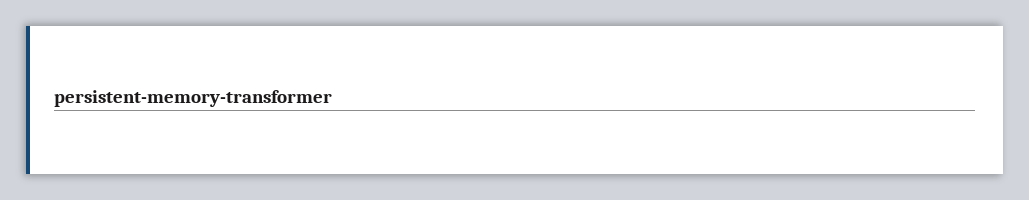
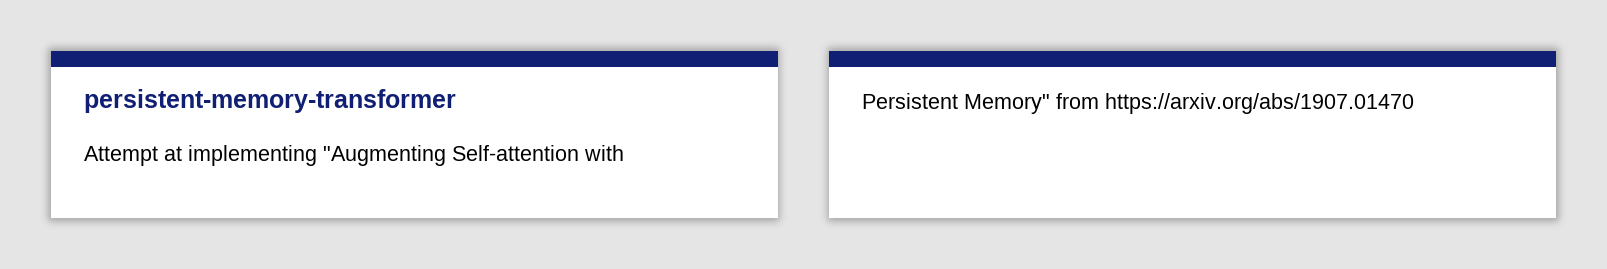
+ Attempt at implementing "Augmenting Self-attention with Persistent Memory" from https://arxiv.org/abs/1907.01470

